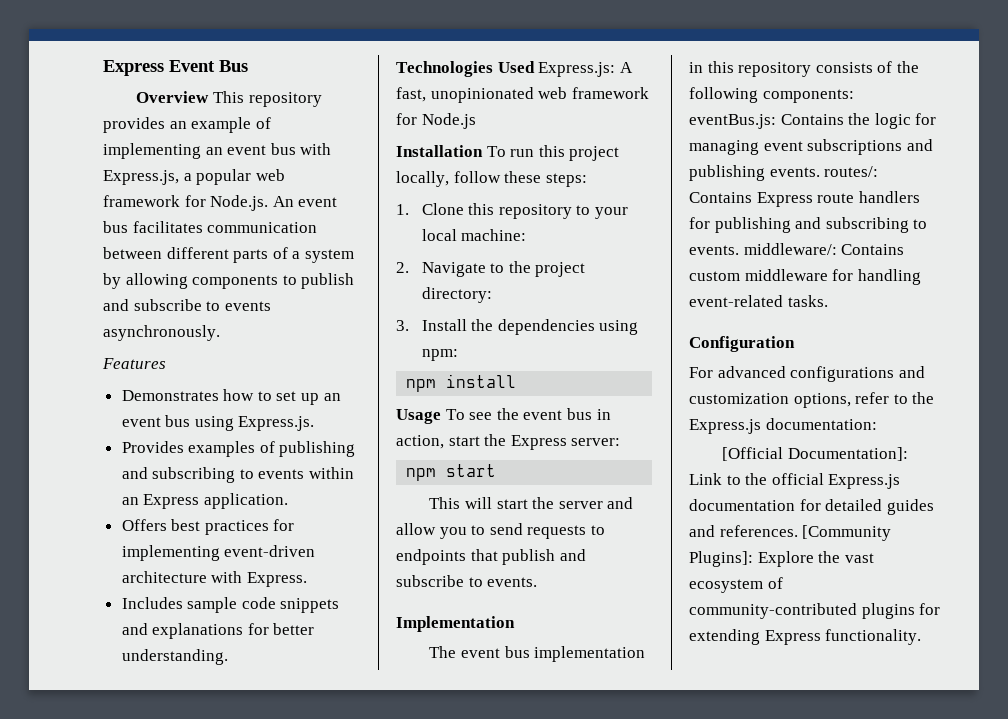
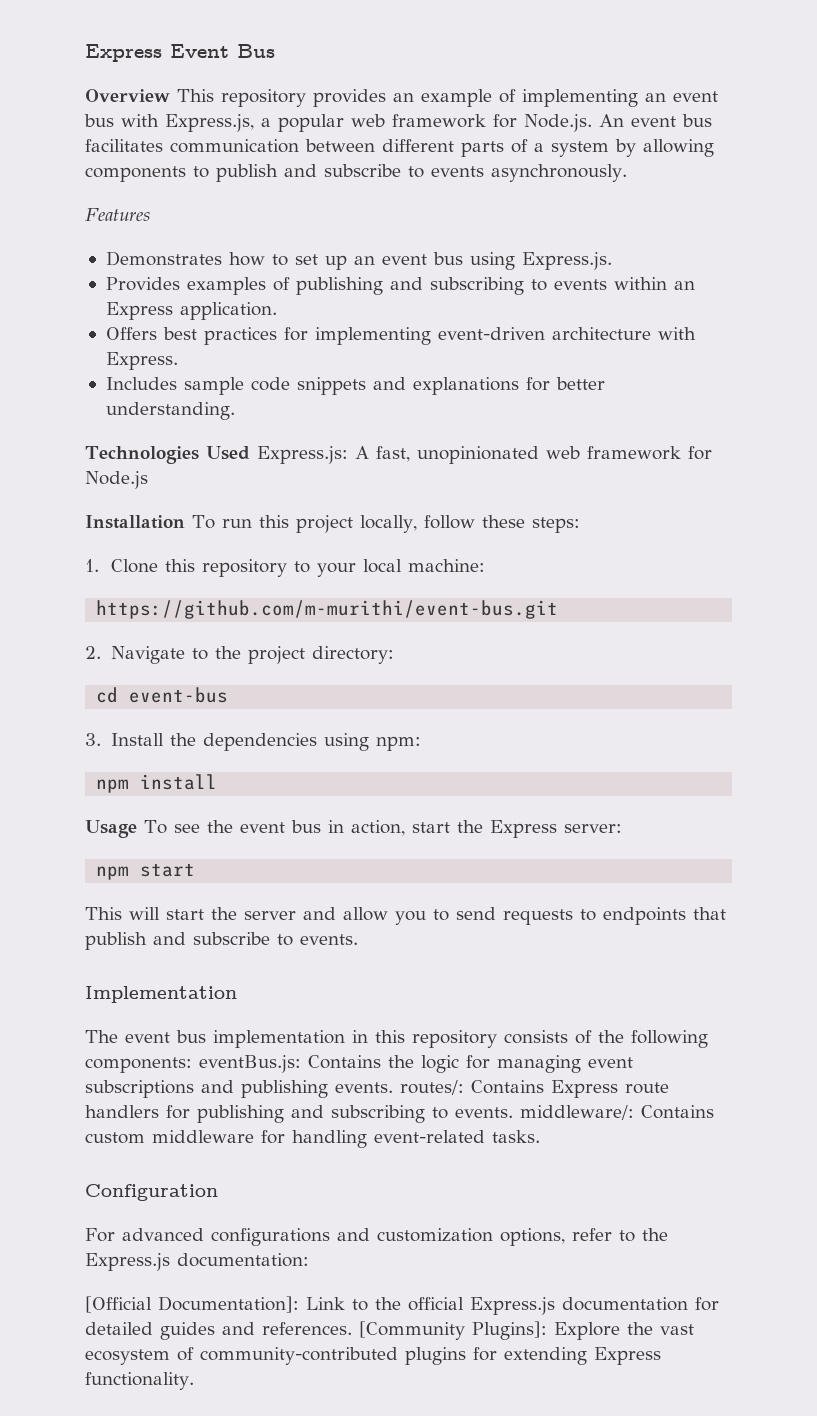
+ https://github.com/m-murithi/event-bus.git
+ cd event-bus

